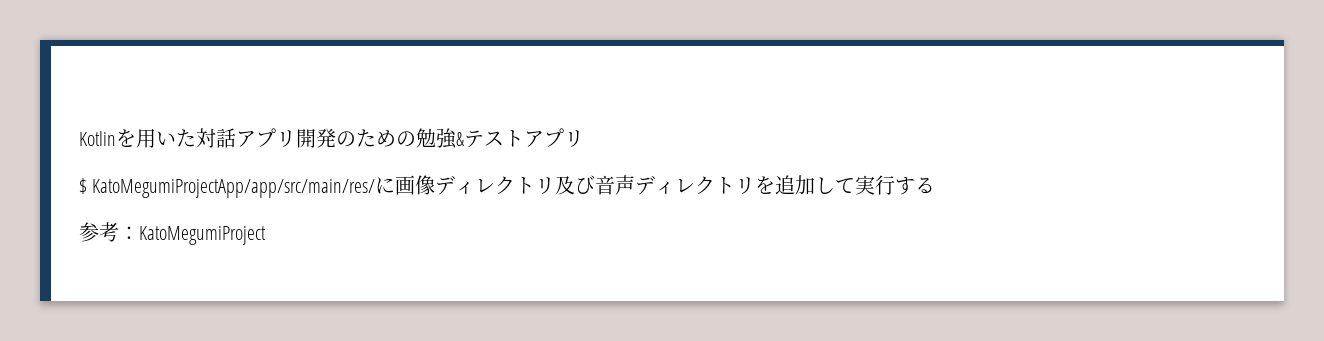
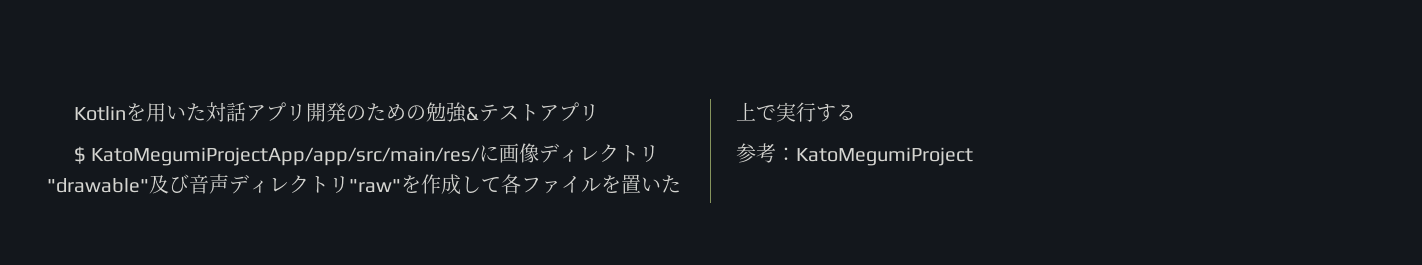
- $ KatoMegumiProjectApp/app/src/main/res/に画像ディレクトリ及び音声ディレクトリを追加して実行する
+ $ KatoMegumiProjectApp/app/src/main/res/に画像ディレクトリ"drawable"及び音声ディレクトリ"raw"を作成して各ファイルを置いた上で実行する

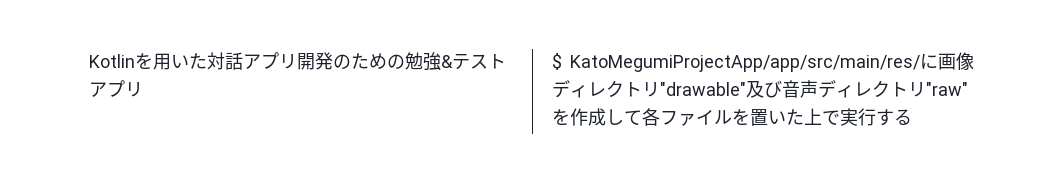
- 参考：KatoMegumiProject

